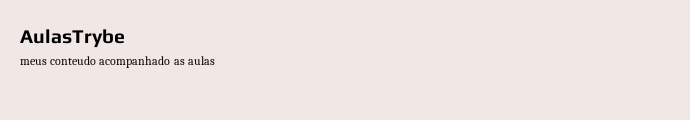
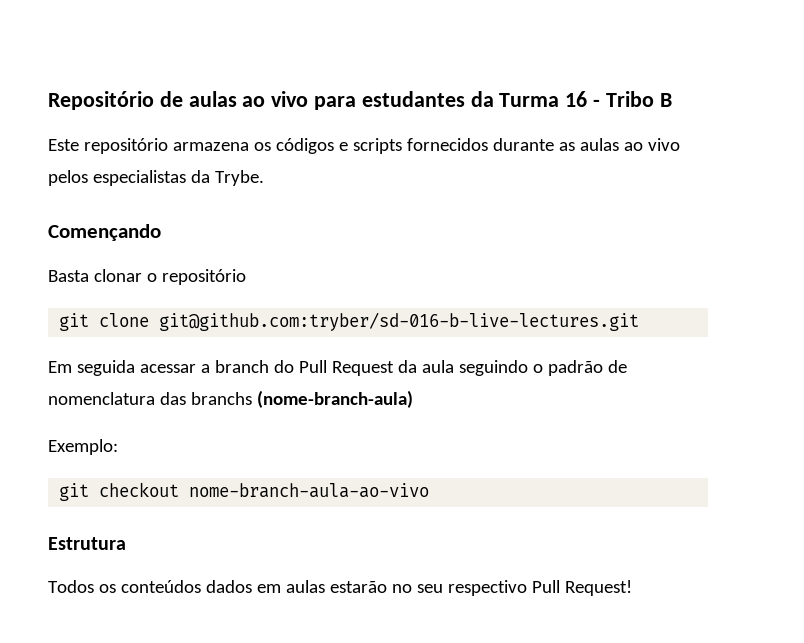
- AulasTrybe
- meus conteudo acompanhado as aulas
+ Repositório de aulas ao vivo para estudantes da Turma 16 - Tribo B
+ Este repositório armazena os códigos e scripts fornecidos durante as aulas ao vivo pelos especialistas da Trybe.
+ Començando
+ Basta clonar o repositório
+ git clone git@github.com:tryber/sd-016-b-live-lectures.git
+ Em seguida acessar a branch do Pull Request da aula seguindo o padrão de nomenclatura das branchs (nome-branch-aula)
+ Exemplo:
+ git checkout nome-branch-aula-ao-vivo
+ Estrutura
+ Todos os conteúdos dados em aulas estarão no seu respectivo Pull Request!

